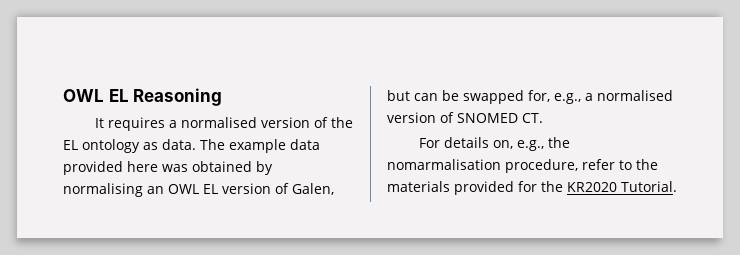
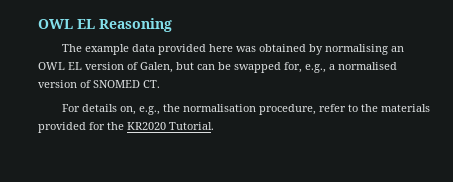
- It requires a normalised version of the EL ontology as data.
- For details on, e.g., the nomarmalisation procedure, refer to the materials provided for the KR2020 Tutorial.
+ For details on, e.g., the normalisation procedure, refer to the materials provided for the KR2020 Tutorial.

